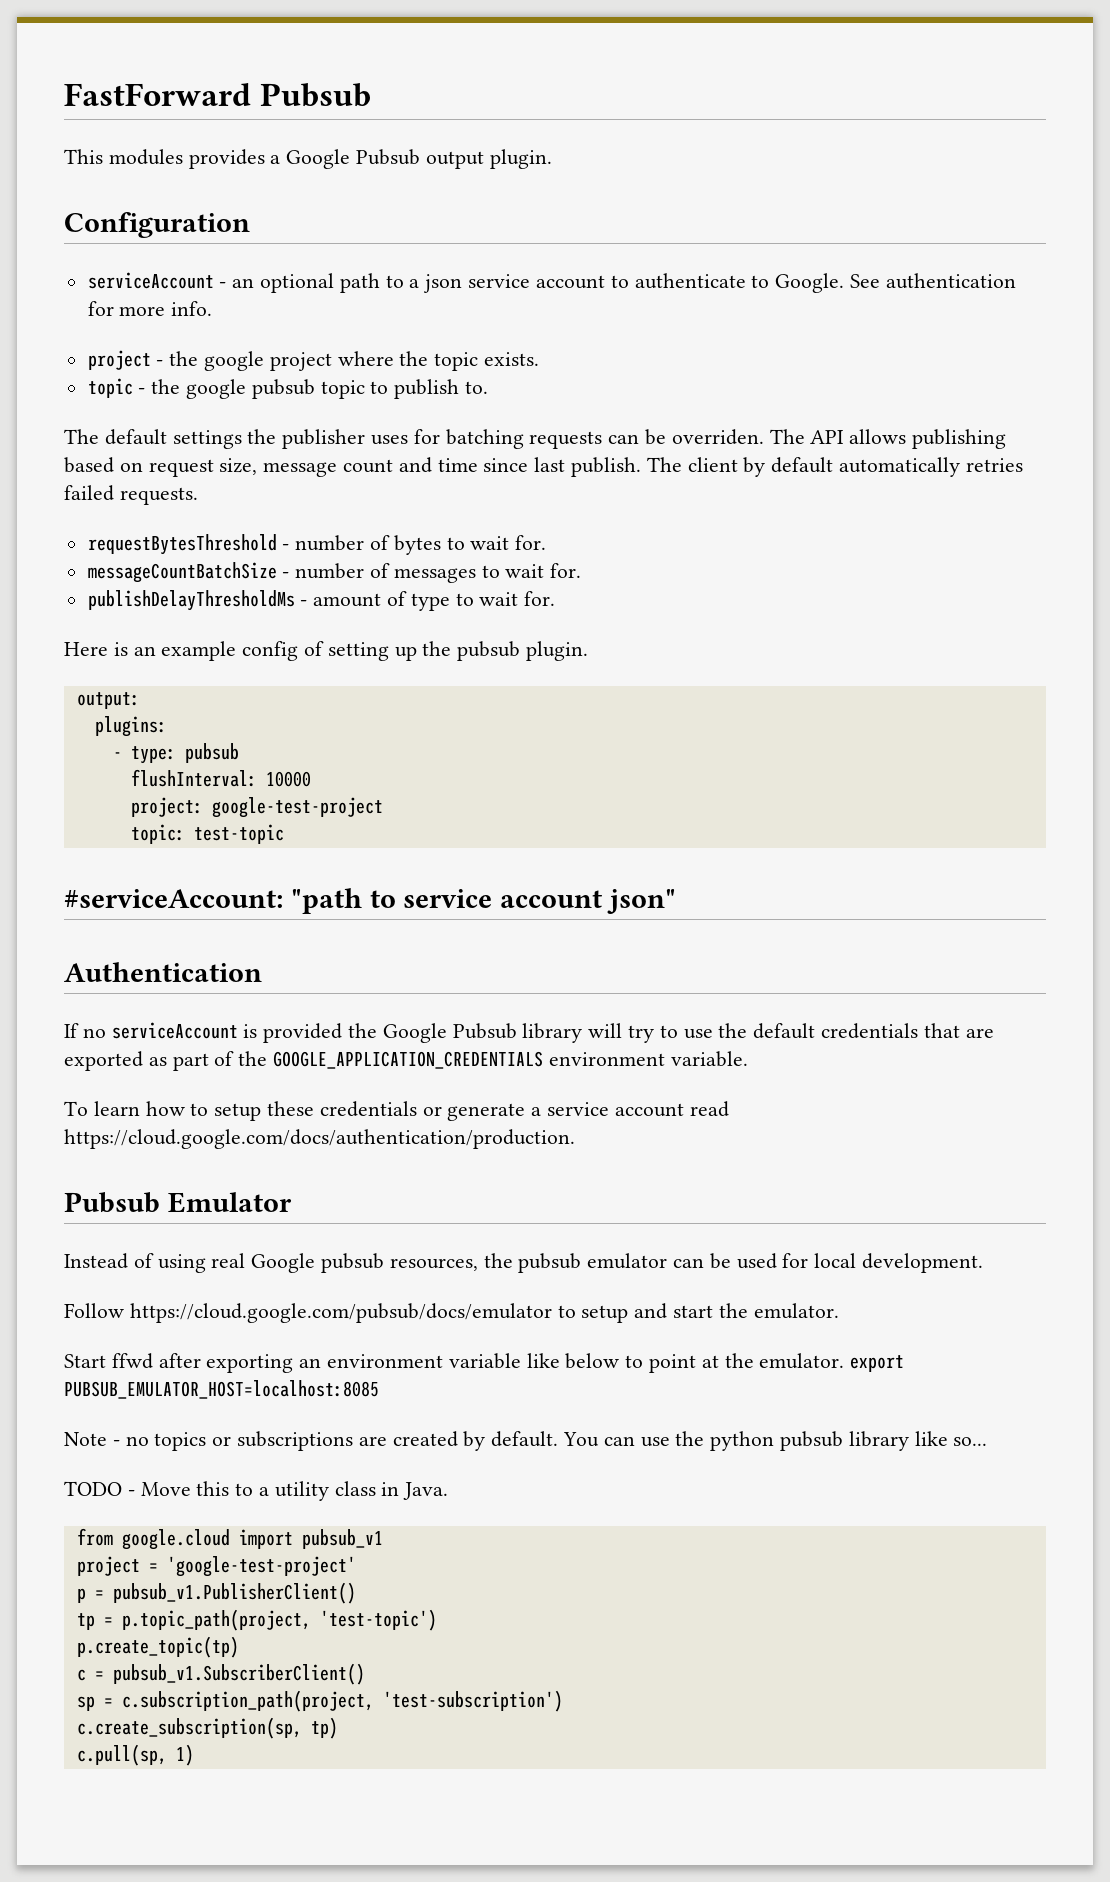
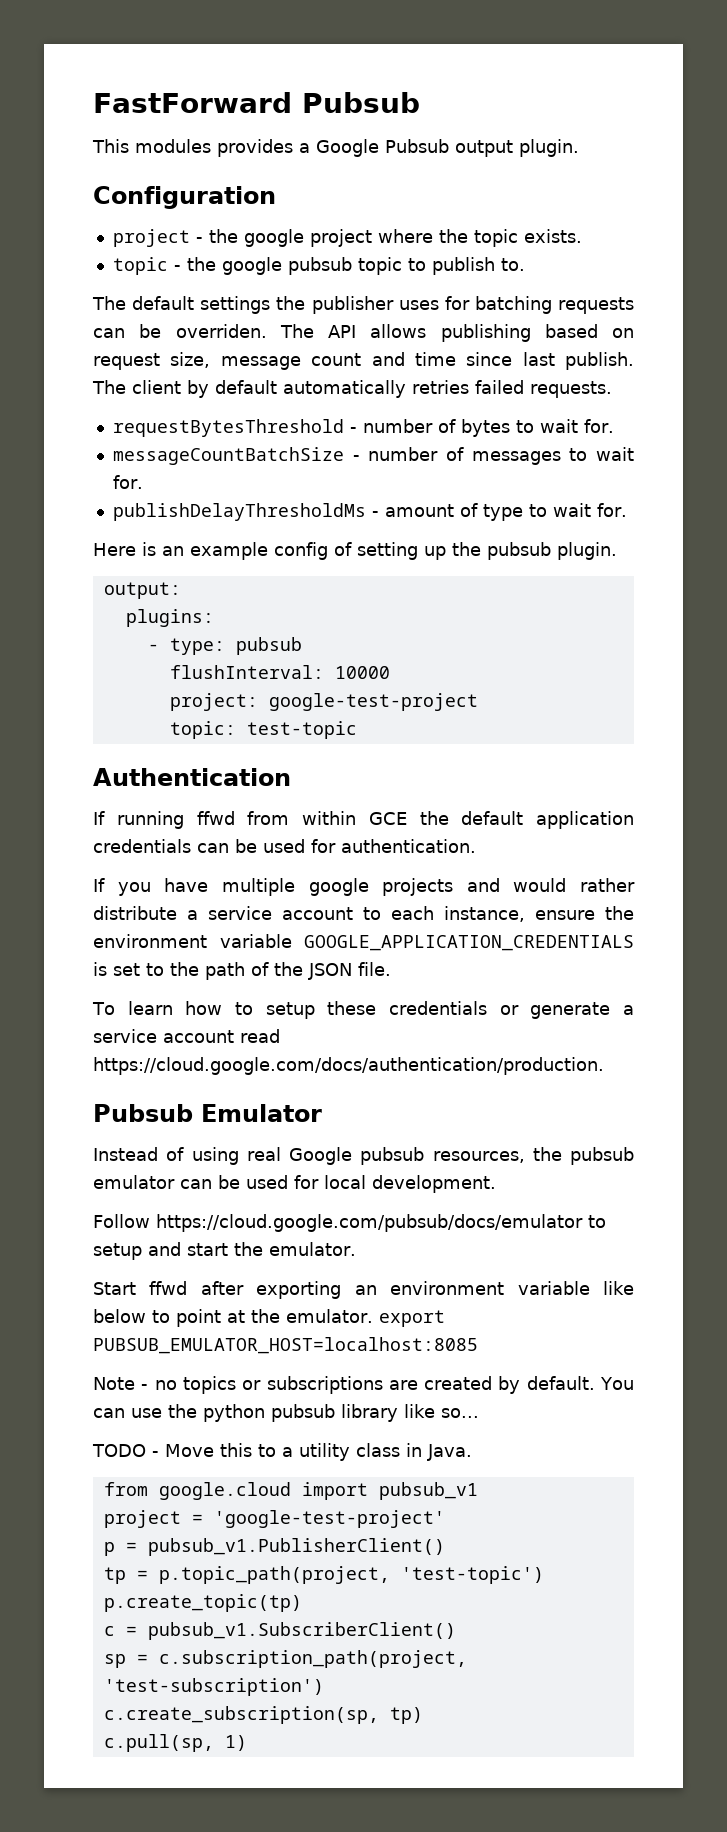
- serviceAccount - an optional path to a json service account to authenticate to Google. See authentication for more info.
- #serviceAccount: "path to service account json"
  Authentication
- If no serviceAccount is provided the Google Pubsub library will try to use the default credentials that are exported as part of the GOOGLE_APPLICATION_CREDENTIALS environment variable.
+ If running ffwd from within GCE the default application credentials can be used for authentication.
+ If you have multiple google projects and would rather distribute a service account to each instance, ensure the environment variable GOOGLE_APPLICATION_CREDENTIALS is set to the path of the JSON file.

